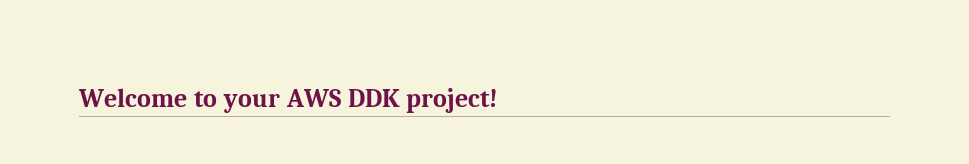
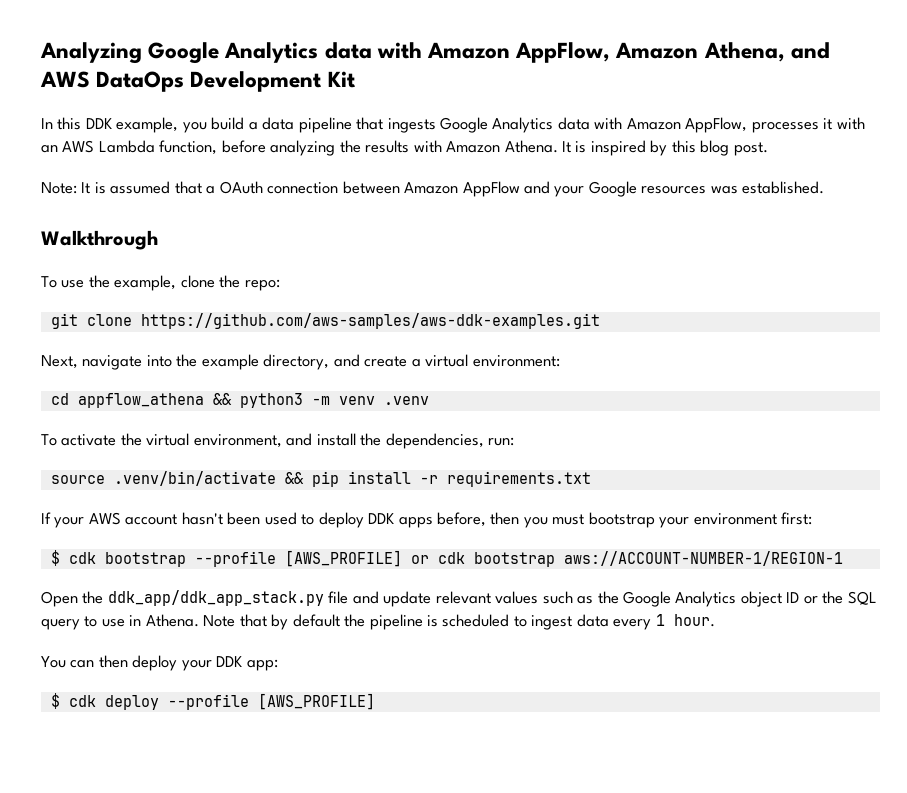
- Welcome to your AWS DDK project!
+ Analyzing Google Analytics data with Amazon AppFlow, Amazon Athena, and AWS DataOps Development Kit
+ In this DDK example, you build a data pipeline that ingests Google Analytics data with Amazon AppFlow, processes it with an AWS Lambda function, before analyzing the results with Amazon Athena. It is inspired by this blog post.
+ Note: It is assumed that a OAuth connection between Amazon AppFlow and your Google resources was established.
+ Walkthrough
+ To use the example, clone the repo:
+ git clone https://github.com/aws-samples/aws-ddk-examples.git
+ Next, navigate into the example directory, and create a virtual environment:
+ cd appflow_athena && python3 -m venv .venv
+ To activate the virtual environment, and install the dependencies, run:
+ source .venv/bin/activate && pip install -r requirements.txt
+ If your AWS account hasn't been used to deploy DDK apps before, then you must bootstrap your environment first:
+ $ cdk bootstrap --profile [AWS_PROFILE] or cdk bootstrap aws://ACCOUNT-NUMBER-1/REGION-1
+ Open the ddk_app/ddk_app_stack.py file and update relevant values such as the Google Analytics object ID or the SQL query to use in Athena. Note that by default the pipeline is scheduled to ingest data every 1 hour.
+ You can then deploy your DDK app:
+ $ cdk deploy --profile [AWS_PROFILE]

